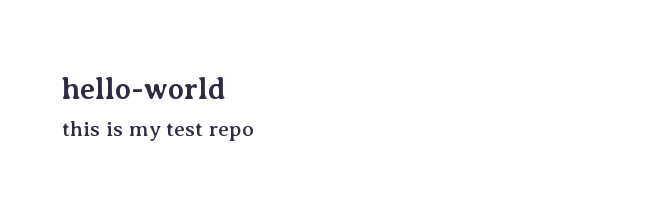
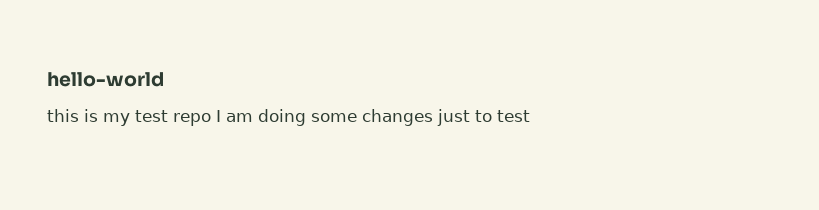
- this is my test repo
+ this is my test repo I am doing some changes just to test

